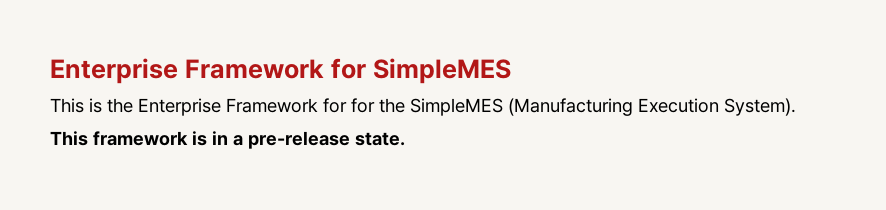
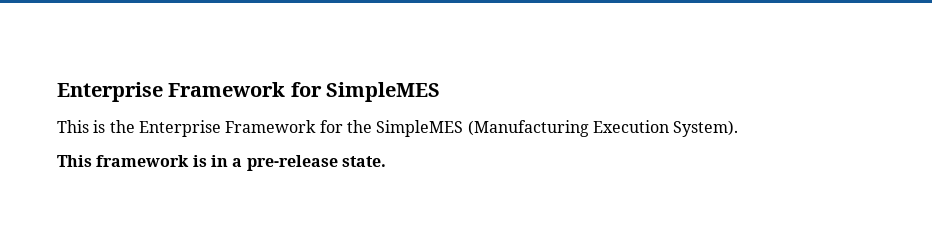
- This is the Enterprise Framework for for the SimpleMES (Manufacturing Execution System).
+ This is the Enterprise Framework for the SimpleMES (Manufacturing Execution System).

